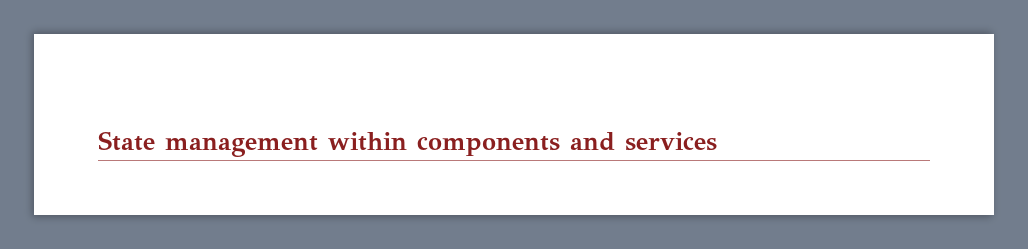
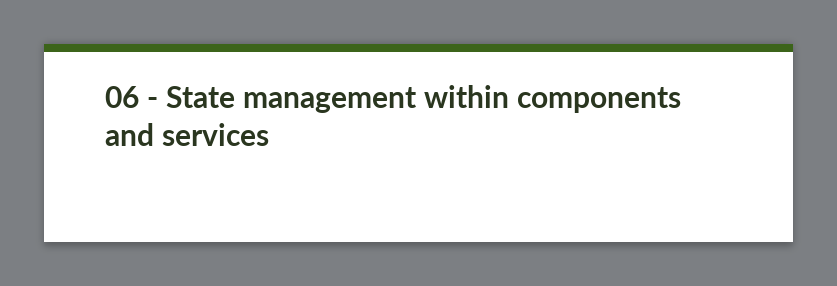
- State management within components and services
+ 06 - State management within components and services

